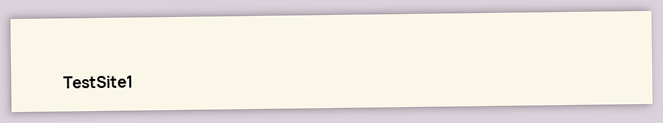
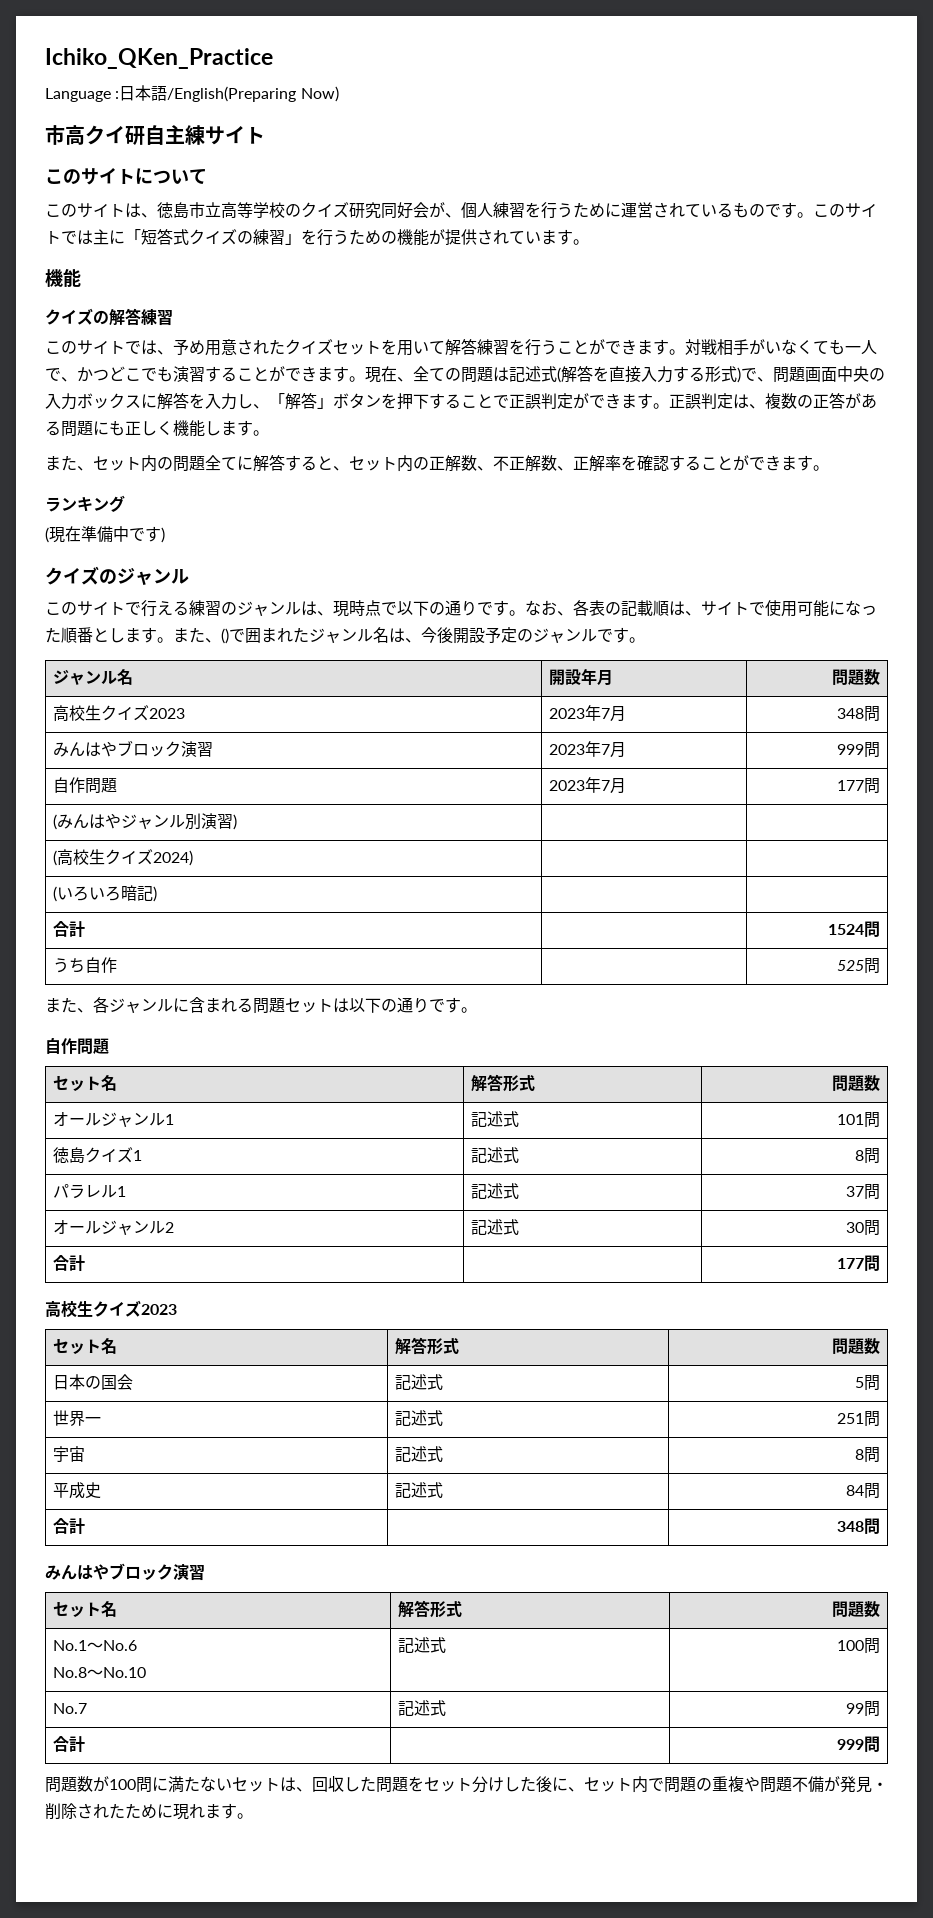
- TestSite1
+ Ichiko_QKen_Practice
+ Language :日本語/English(Preparing Now)
+ 市高クイ研自主練サイト
+ このサイトについて
+ このサイトは、徳島市立高等学校のクイズ研究同好会が、個人練習を行うために運営されているものです。このサイトでは主に「短答式クイズの練習」を行うための機能が提供されています。
+ 機能
+ クイズの解答練習
+ このサイトでは、予め用意されたクイズセットを用いて解答練習を行うことができます。対戦相手がいなくても一人で、かつどこでも演習することができます。現在、全ての問題は記述式(解答を直接入力する形式)で、問題画面中央の入力ボックスに解答を入力し、「解答」ボタンを押下することで正誤判定ができます。正誤判定は、複数の正答がある問題にも正しく機能します。
+ また、セット内の問題全てに解答すると、セット内の正解数、不正解数、正解率を確認することができます。
+ ランキング
+ (現在準備中です)
+ クイズのジャンル
+ このサイトで行える練習のジャンルは、現時点で以下の通りです。なお、各表の記載順は、サイトで使用可能になった順番とします。また、()で囲まれたジャンル名は、今後開設予定のジャンルです。
+ ジャンル名 | 開設年月 | 問題数
+ 高校生クイズ2023 | 2023年7月 | 348問
+ みんはやブロック演習 | 2023年7月 | 999問
+ 自作問題 | 2023年7月 | 177問
+ (みんはやジャンル別演習) | |
+ (高校生クイズ2024) | |
+ (いろいろ暗記) | |
+ 合計 | | 1524問
+ うち自作 | | 525問
+ また、各ジャンルに含まれる問題セットは以下の通りです。
+ 自作問題
+ セット名 | 解答形式 | 問題数
+ オールジャンル1 | 記述式 | 101問
+ 徳島クイズ1 | 記述式 | 8問
+ パラレル1 | 記述式 | 37問
+ オールジャンル2 | 記述式 | 30問
+ 合計 | | 177問
+ 高校生クイズ2023
+ セット名 | 解答形式 | 問題数
+ 日本の国会 | 記述式 | 5問
+ 世界一 | 記述式 | 251問
+ 宇宙 | 記述式 | 8問
+ 平成史 | 記述式 | 84問
+ 合計 | | 348問
+ みんはやブロック演習
+ セット名 | 解答形式 | 問題数
+ No.1～No.6
+ No.8～No.10 | 記述式 | 100問
+ No.7 | 記述式 | 99問
+ 合計 | | 999問
+ 問題数が100問に満たないセットは、回収した問題をセット分けした後に、セット内で問題の重複や問題不備が発見・削除されたために現れます。

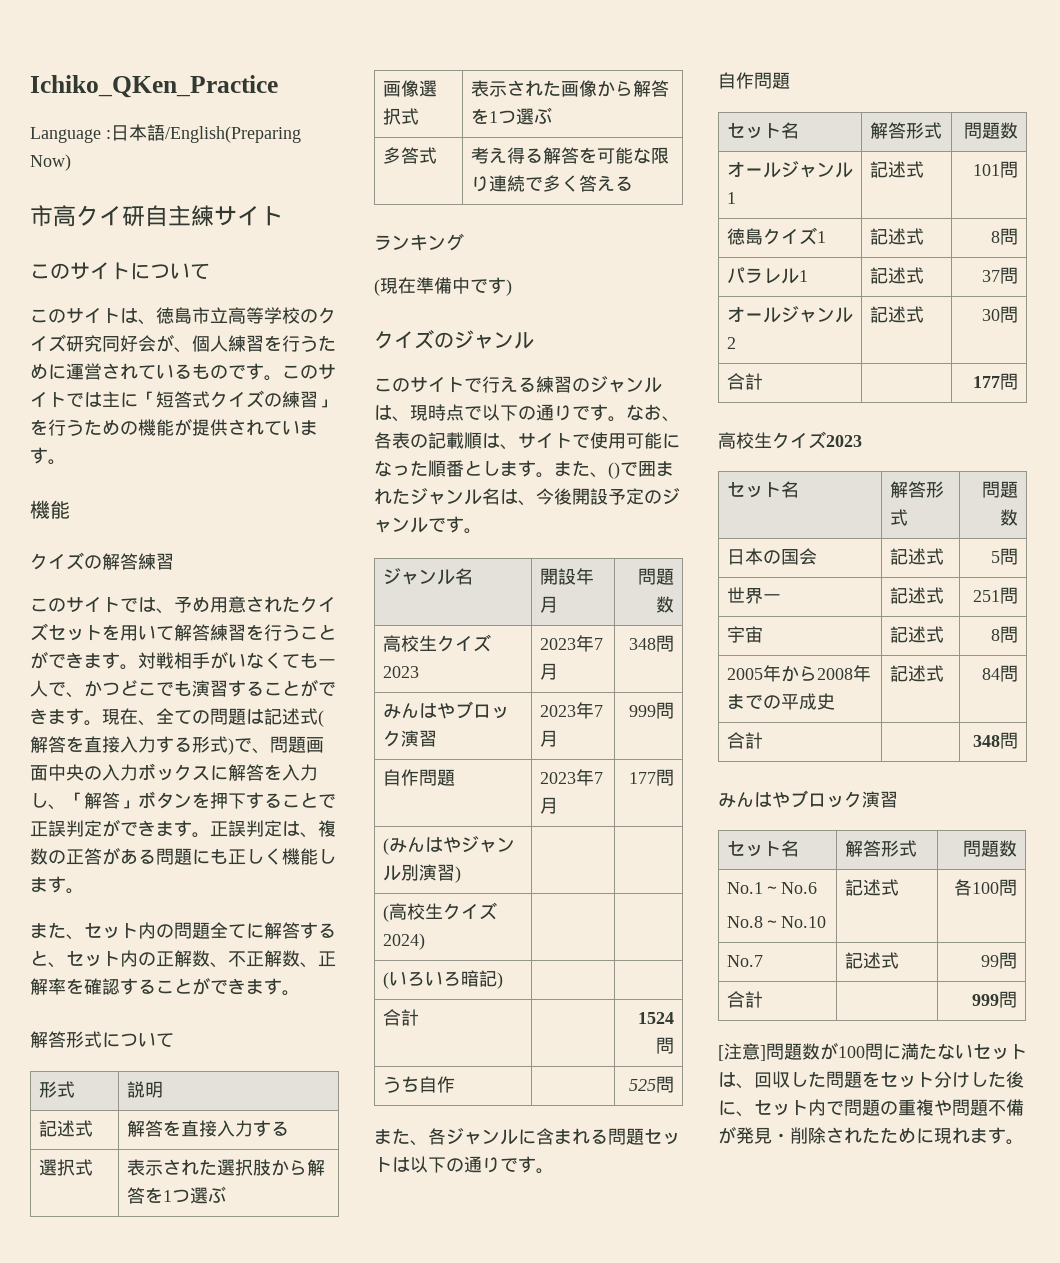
+ 解答形式について
+ 形式 | 説明
+ 記述式 | 解答を直接入力する
+ 選択式 | 表示された選択肢から解答を1つ選ぶ
+ 画像選択式 | 表示された画像から解答を1つ選ぶ
+ 多答式 | 考え得る解答を可能な限り連続で多く答える
- 平成史 | 記述式 | 84問
+ 2005年から2008年までの平成史 | 記述式 | 84問
  No.1～No.6
- No.8～No.10 | 記述式 | 100問
+ No.8～No.10 | 記述式 | 各100問
- 問題数が100問に満たないセットは、回収した問題をセット分けした後に、セット内で問題の重複や問題不備が発見・削除されたために現れます。
+ [注意]問題数が100問に満たないセットは、回収した問題をセット分けした後に、セット内で問題の重複や問題不備が発見・削除されたために現れます。

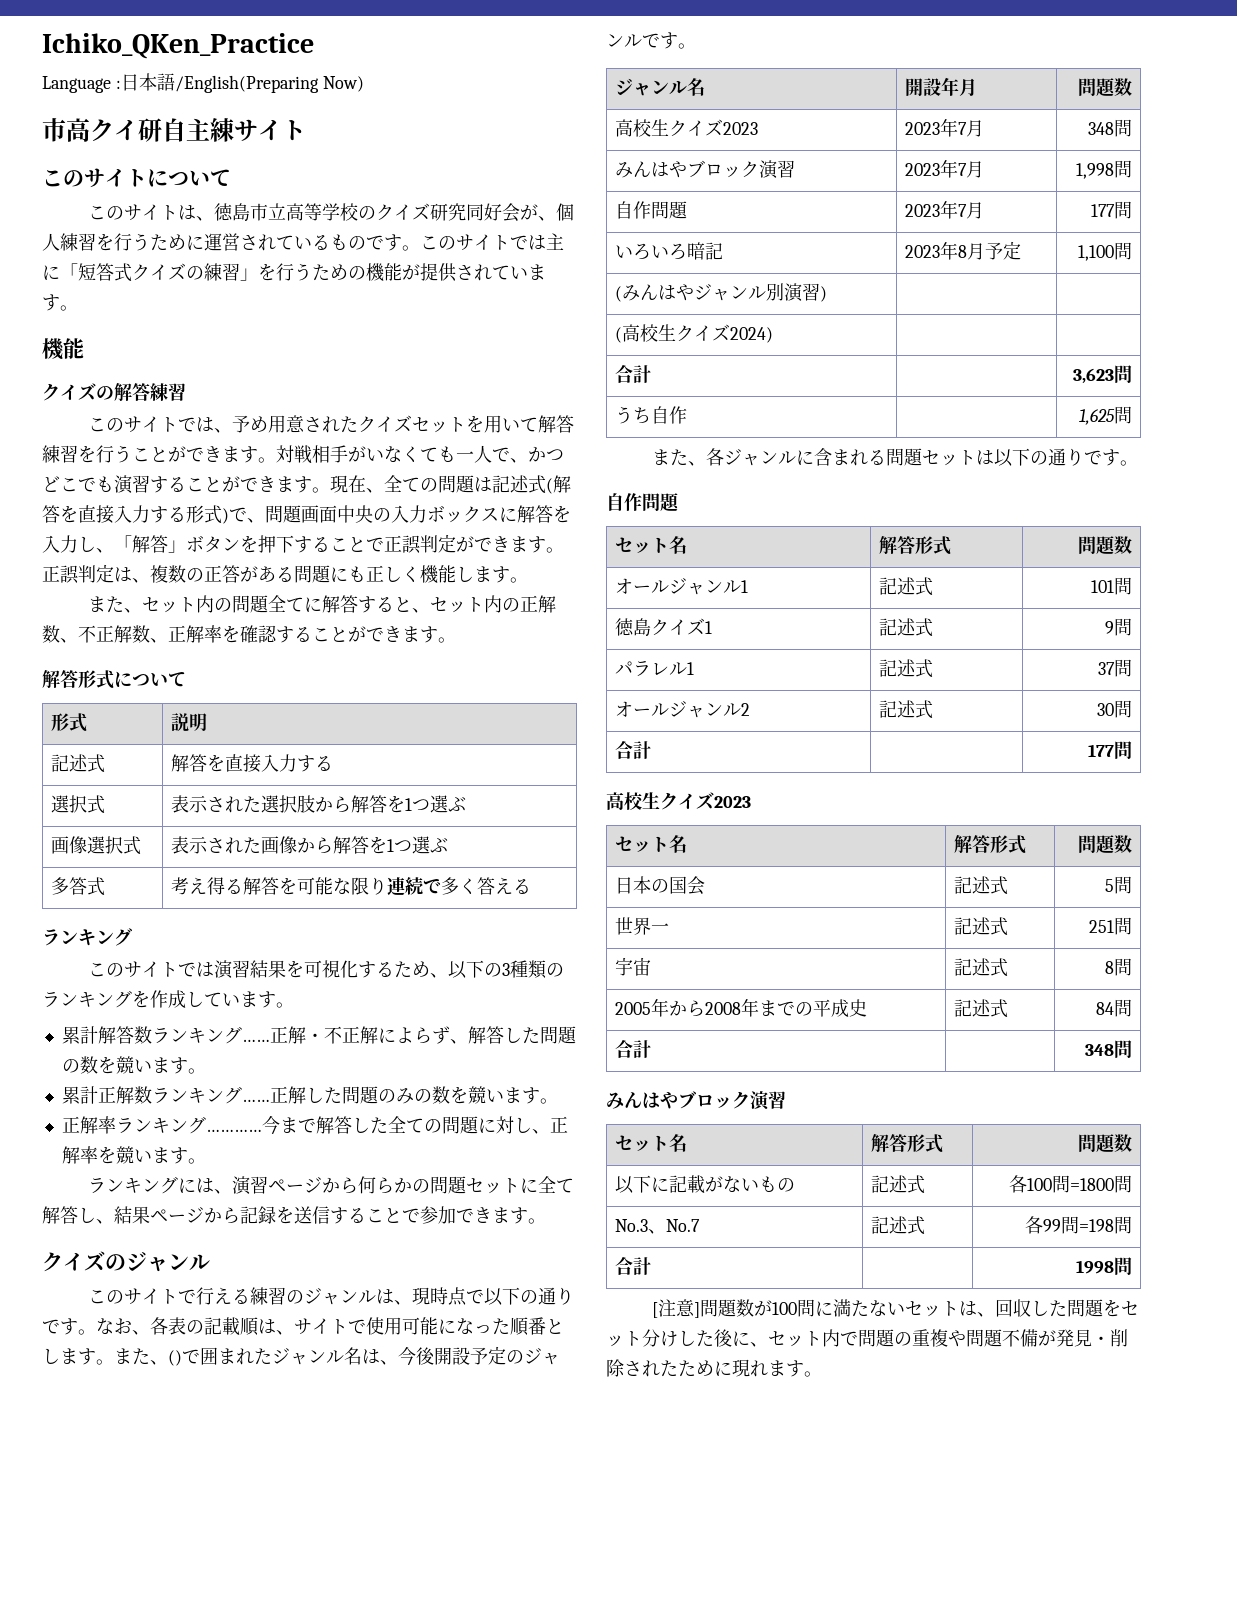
- (現在準備中です)
+ このサイトでは演習結果を可視化するため、以下の3種類のランキングを作成しています。
+ 累計解答数ランキング……正解・不正解によらず、解答した問題の数を競います。
+ 累計正解数ランキング……正解した問題のみの数を競います。
+ 正解率ランキング…………今まで解答した全ての問題に対し、正解率を競います。
+ ランキングには、演習ページから何らかの問題セットに全て解答し、結果ページから記録を送信することで参加できます。
- みんはやブロック演習 | 2023年7月 | 999問
+ みんはやブロック演習 | 2023年7月 | 1,998問
+ いろいろ暗記 | 2023年8月予定 | 1,100問
- (いろいろ暗記) | |
- 合計 | | 1524問
+ 合計 | | 3,623問
- うち自作 | | 525問
+ うち自作 | | 1,625問
- 徳島クイズ1 | 記述式 | 8問
+ 徳島クイズ1 | 記述式 | 9問
- No.1～No.6
- No.8～No.10 | 記述式 | 各100問
- No.7 | 記述式 | 99問
- 合計 | | 999問
+ 以下に記載がないもの | 記述式 | 各100問=1800問
+ No.3、No.7 | 記述式 | 各99問=198問
+ 合計 | | 1998問

